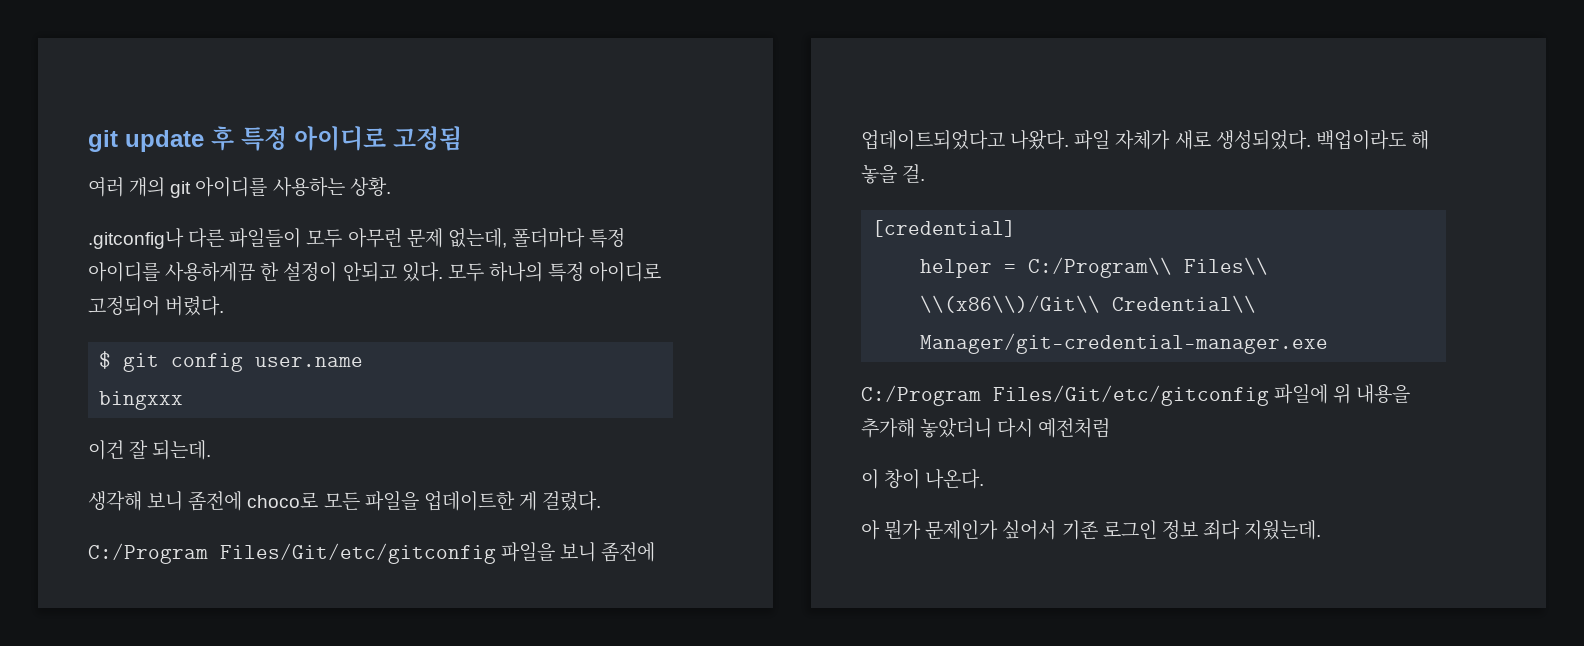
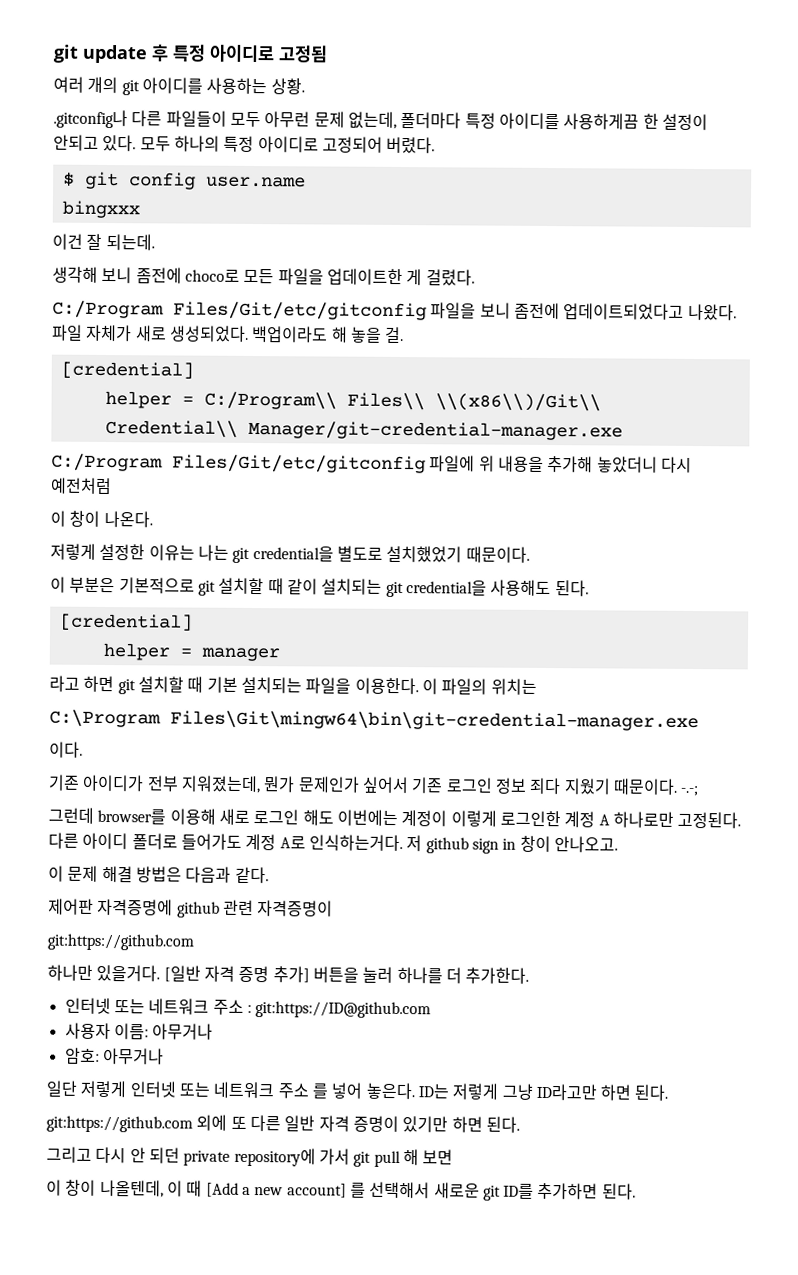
- 아 뭔가 문제인가 싶어서 기존 로그인 정보 죄다 지웠는데.
+ 저렇게 설정한 이유는 나는 git credential을 별도로 설치했었기 때문이다.
+ 이 부분은 기본적으로 git 설치할 때 같이 설치되는 git credential을 사용해도 된다.
+ [credential]
+ helper = manager
+ 라고 하면 git 설치할 때 기본 설치되는 파일을 이용한다. 이 파일의 위치는
+ C:\Program Files\Git\mingw64\bin\git-credential-manager.exe
+ 이다.
+ 기존 아이디가 전부 지워졌는데, 뭔가 문제인가 싶어서 기존 로그인 정보 죄다 지웠기 때문이다. -.-;
+ 그런데 browser를 이용해 새로 로그인 해도 이번에는 계정이 이렇게 로그인한 계정 A 하나로만 고정된다. 다른 아이디 폴더로 들어가도 계정 A로 인식하는거다. 저 github sign in 창이 안나오고.
+ 이 문제 해결 방법은 다음과 같다.
+ 제어판 자격증명에 github 관련 자격증명이
+ git:https://github.com
+ 하나만 있을거다. [일반 자격 증명 추가] 버튼을 눌러 하나를 더 추가한다.
+ 인터넷 또는 네트워크 주소 : git:https://ID@github.com
+ 사용자 이름: 아무거나
+ 암호: 아무거나
+ 일단 저렇게 인터넷 또는 네트워크 주소 를 넣어 놓은다. ID는 저렇게 그냥 ID라고만 하면 된다.
+ git:https://github.com 외에 또 다른 일반 자격 증명이 있기만 하면 된다.
+ 그리고 다시 안 되던 private repository에 가서 git pull 해 보면
+ 이 창이 나올텐데, 이 때 [Add a new account] 를 선택해서 새로운 git ID를 추가하면 된다.

